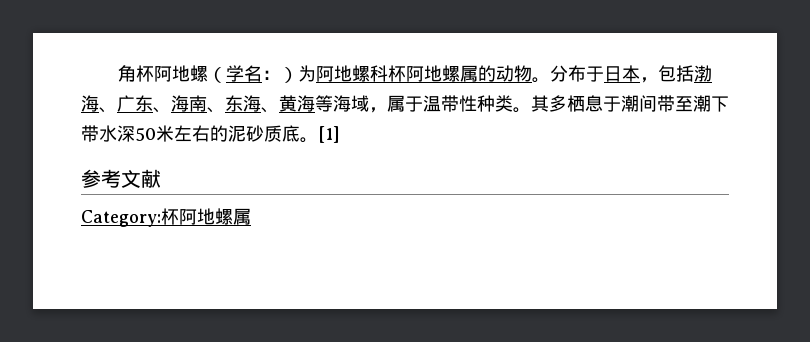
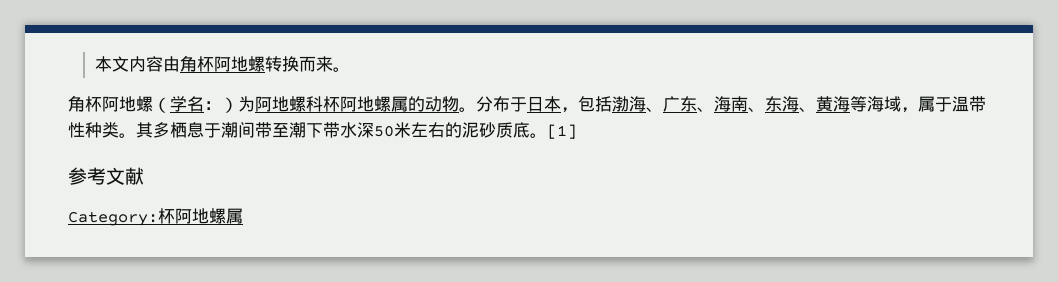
+ 本文内容由角杯阿地螺转换而来。

